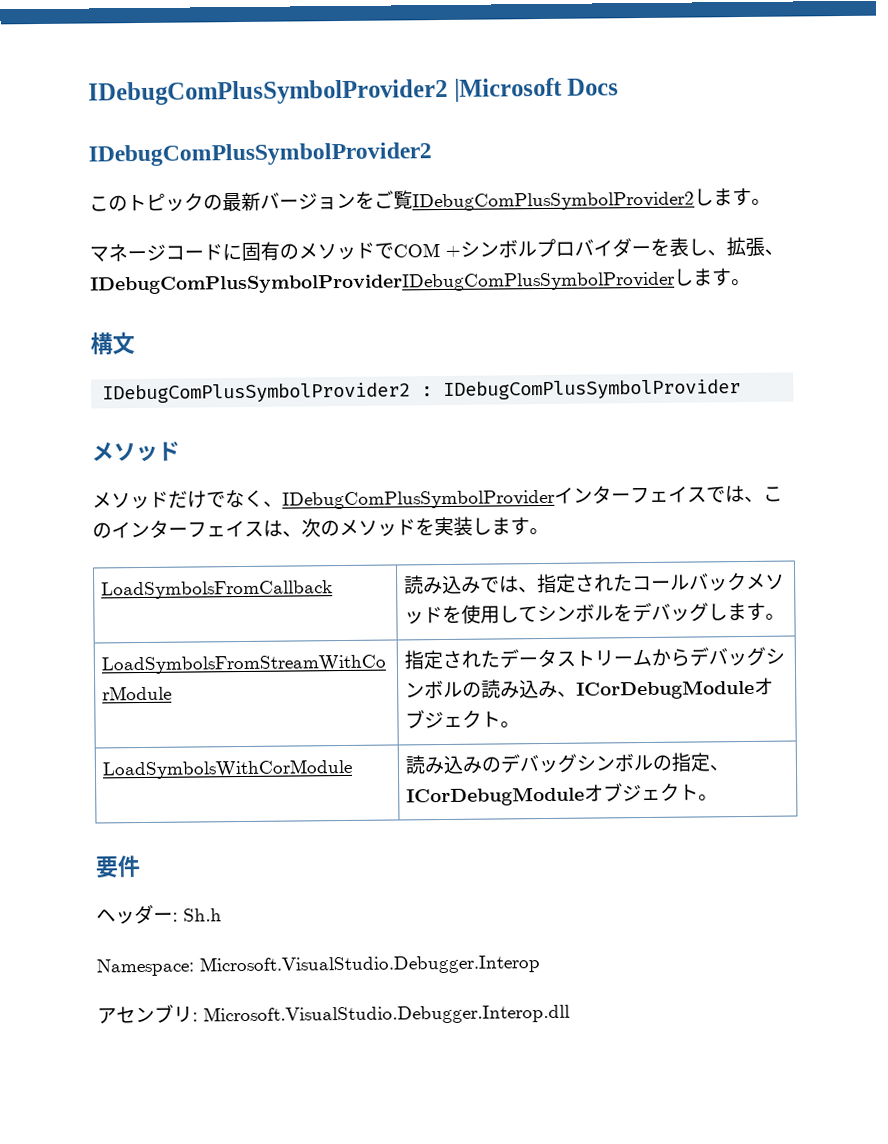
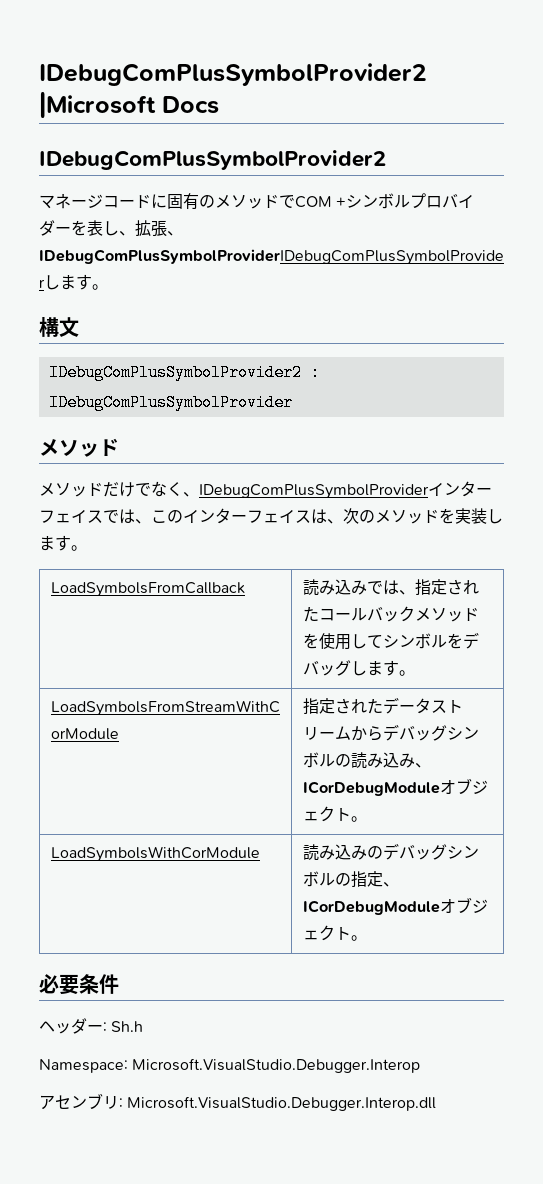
- このトピックの最新バージョンをご覧IDebugComPlusSymbolProvider2します。
- 要件
+ 必要条件

